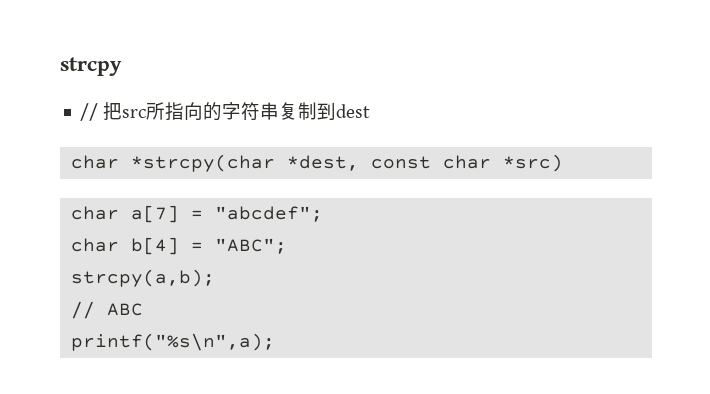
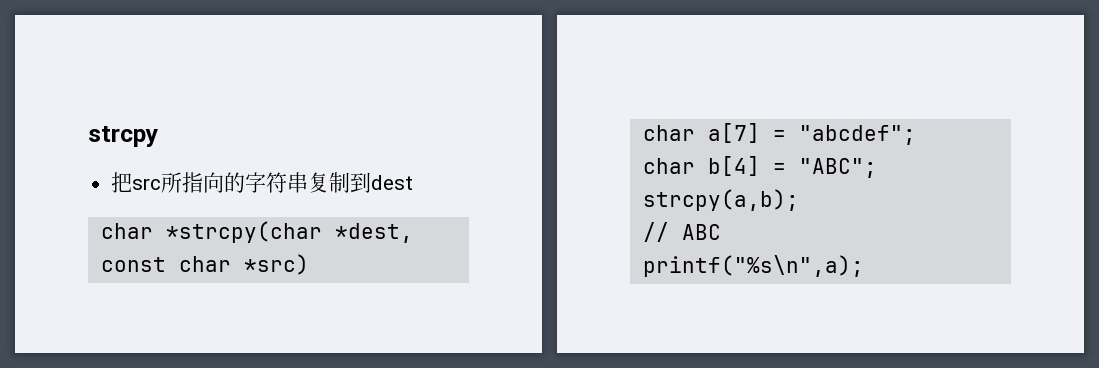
- // 把src所指向的字符串复制到dest
+ 把src所指向的字符串复制到dest

